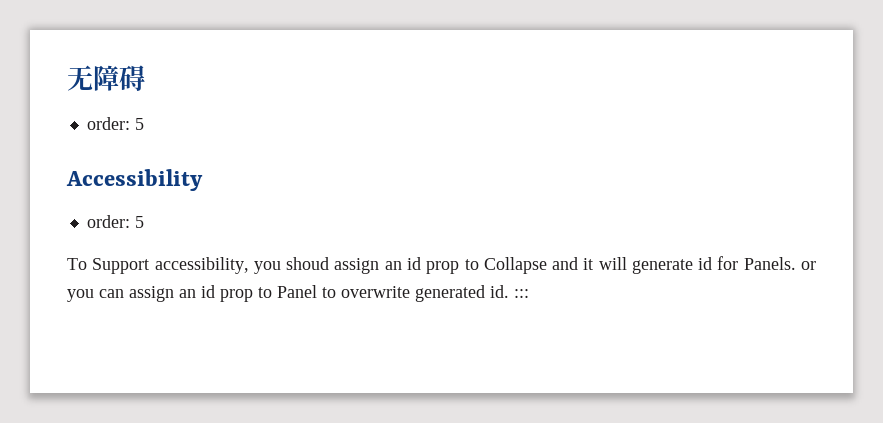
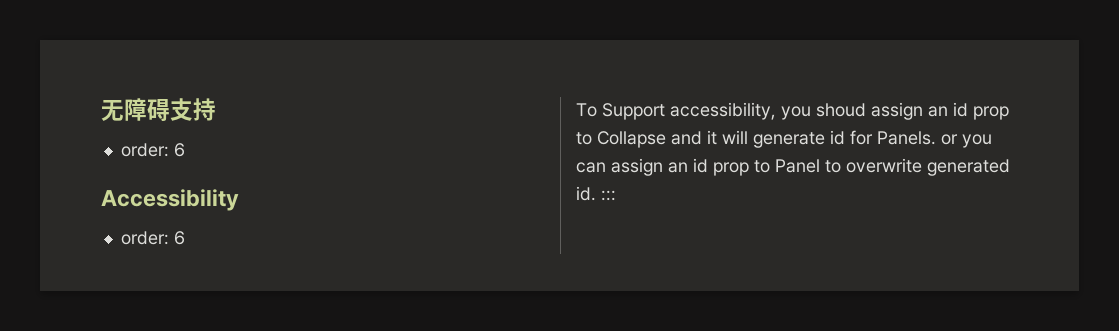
- 无障碍
- order: 5
+ 无障碍支持
+ order: 6
  Accessibility
- order: 5
+ order: 6

